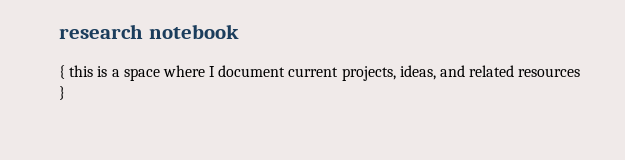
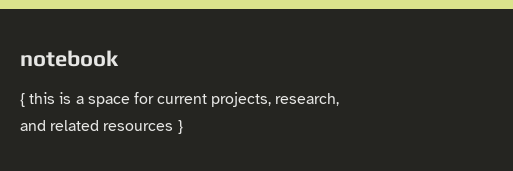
- research notebook
+ notebook
- { this is a space where I document current projects, ideas, and related resources }
+ { this is a space for current projects, research,
+ and related resources }

